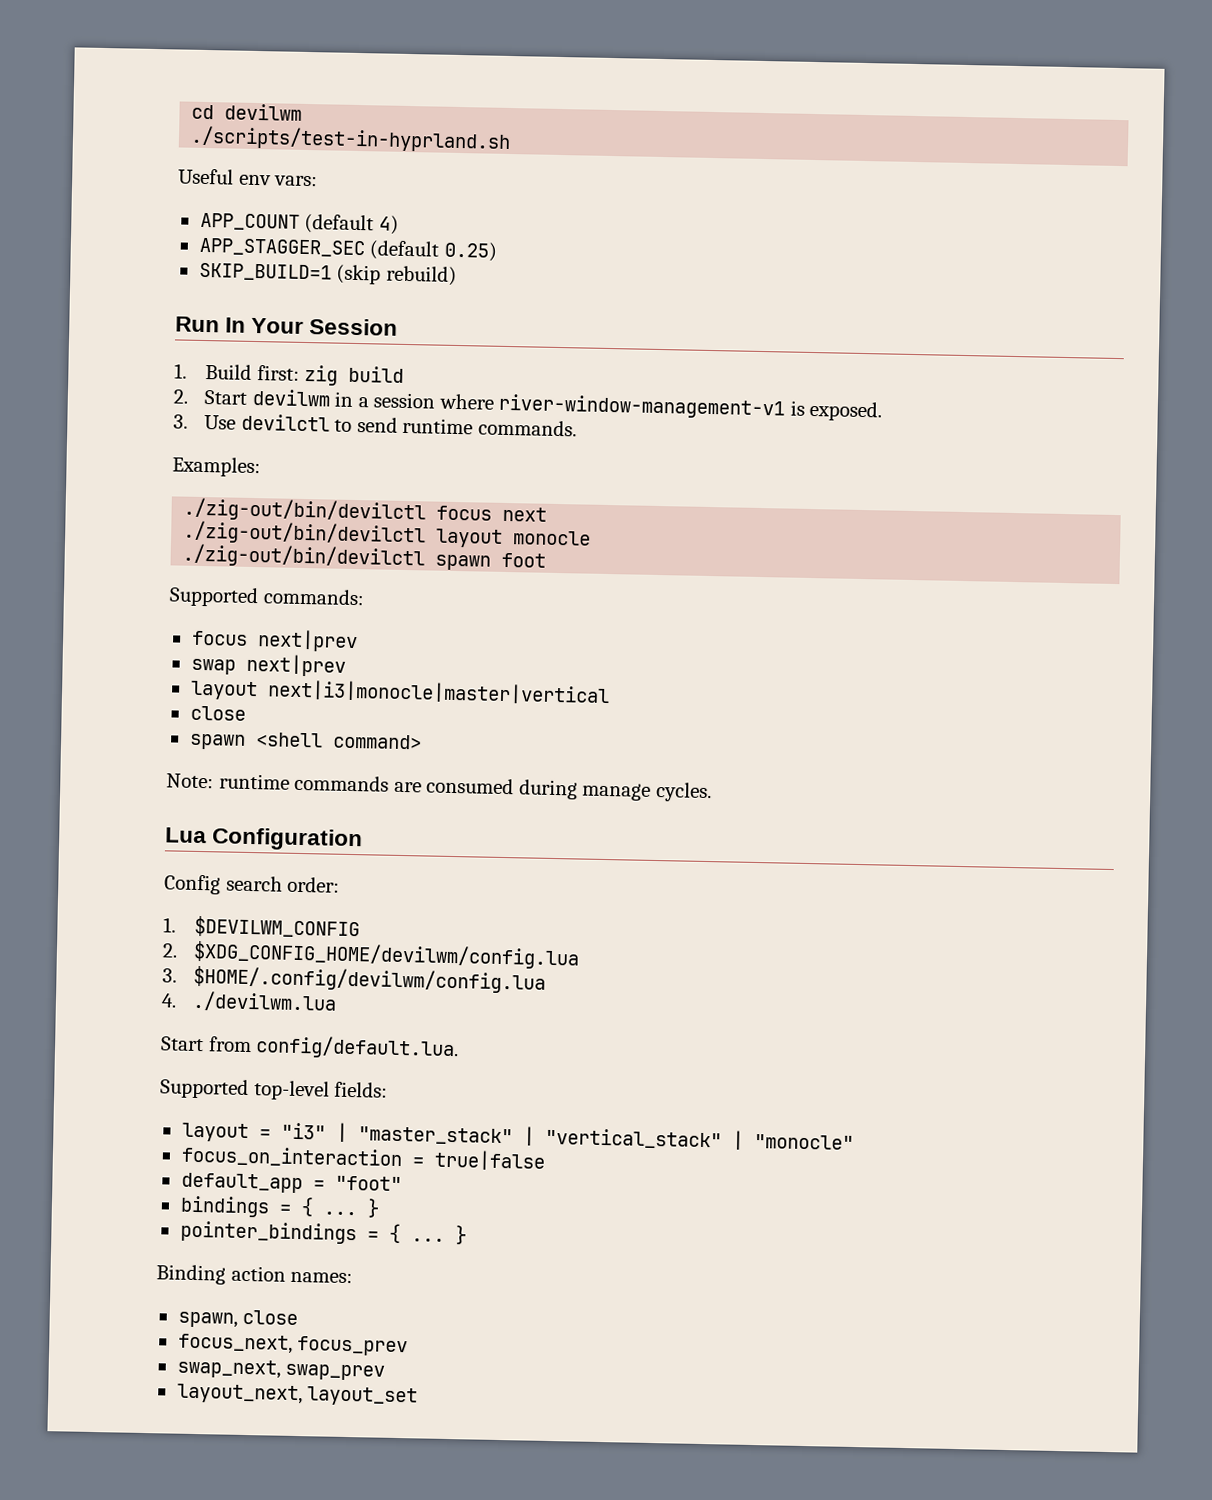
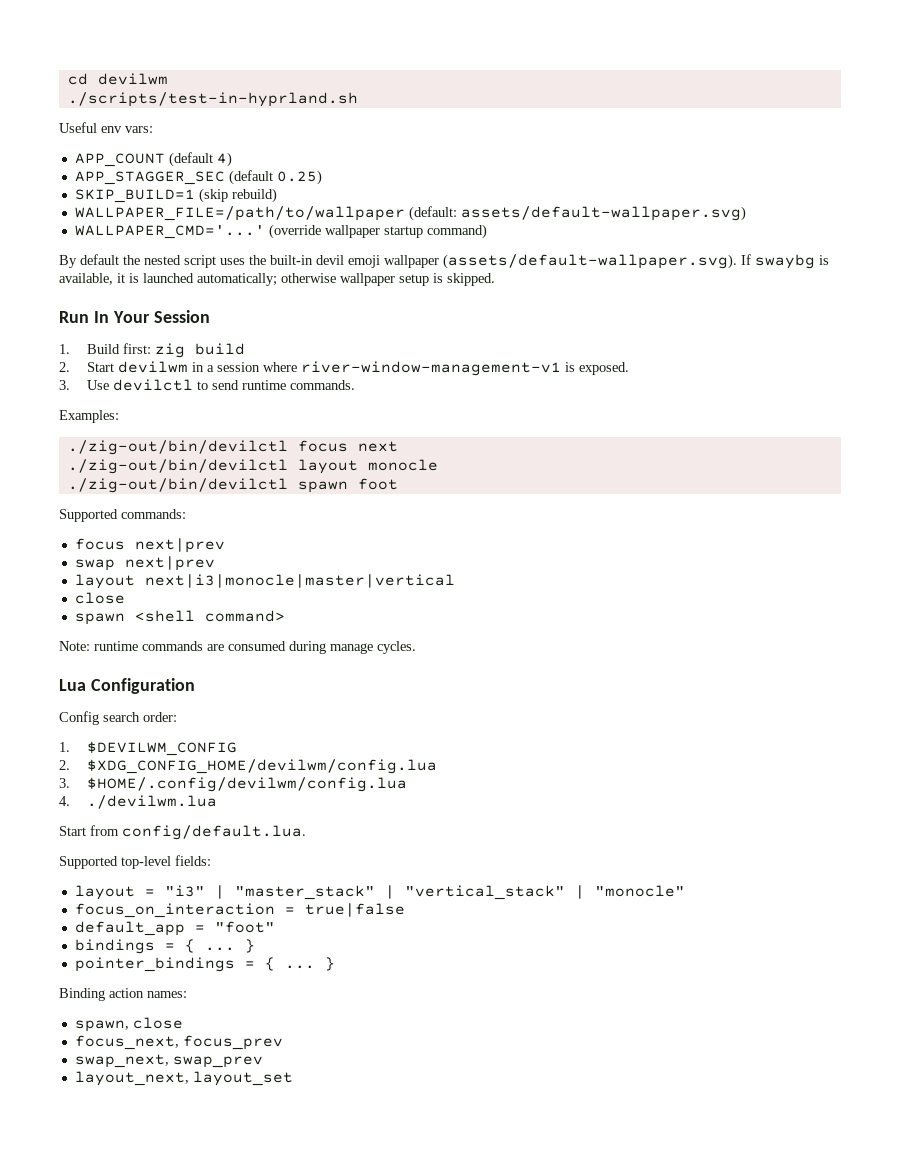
+ WALLPAPER_FILE=/path/to/wallpaper (default: assets/default-wallpaper.svg)
+ WALLPAPER_CMD='...' (override wallpaper startup command)
+ By default the nested script uses the built-in devil emoji wallpaper (assets/default-wallpaper.svg). If swaybg is available, it is launched automatically; otherwise wallpaper setup is skipped.

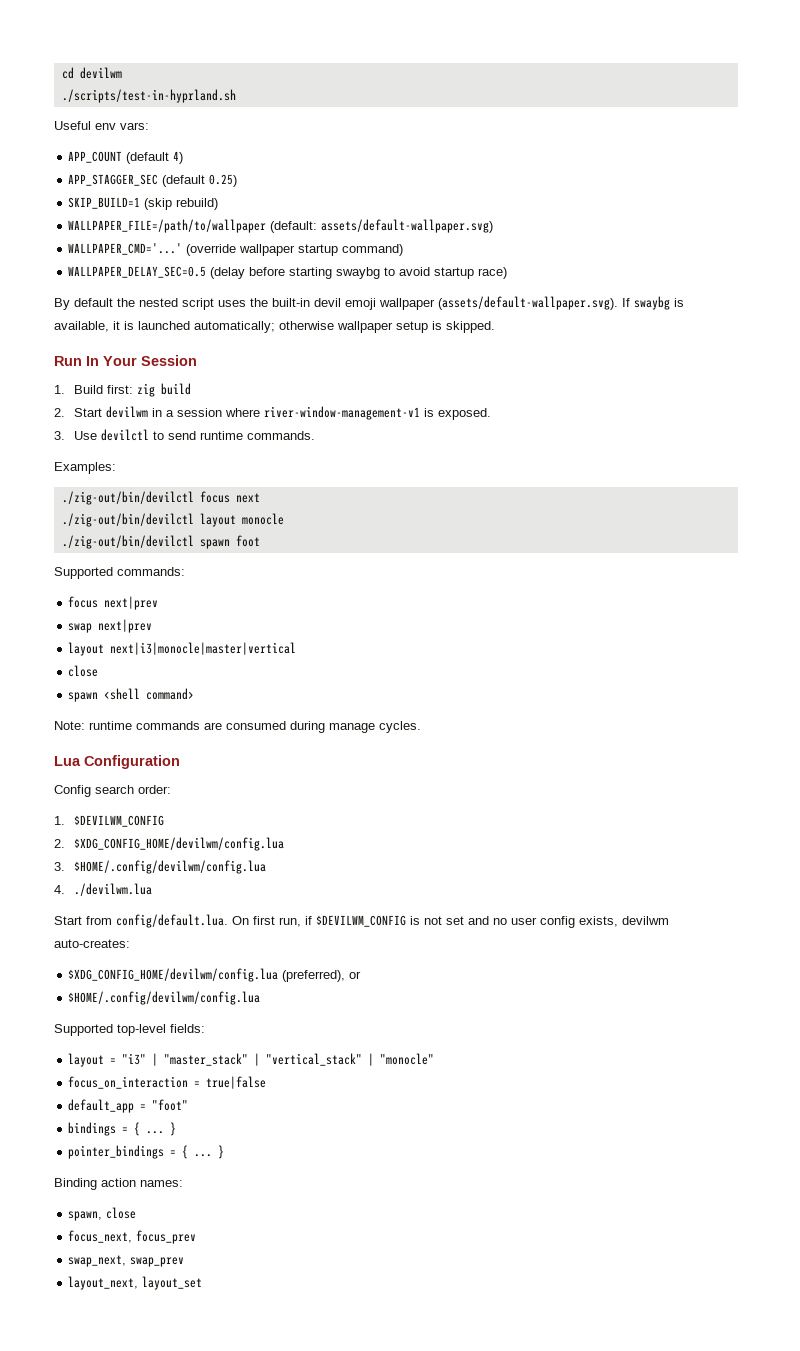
+ WALLPAPER_DELAY_SEC=0.5 (delay before starting swaybg to avoid startup race)
- Start from config/default.lua.
+ Start from config/default.lua. On first run, if $DEVILWM_CONFIG is not set and no user config exists, devilwm auto-creates:
+ $XDG_CONFIG_HOME/devilwm/config.lua (preferred), or
+ $HOME/.config/devilwm/config.lua

